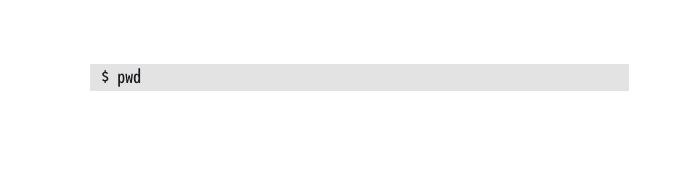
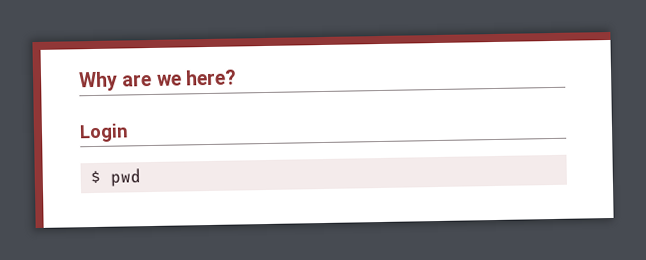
+ Why are we here?
+ Login

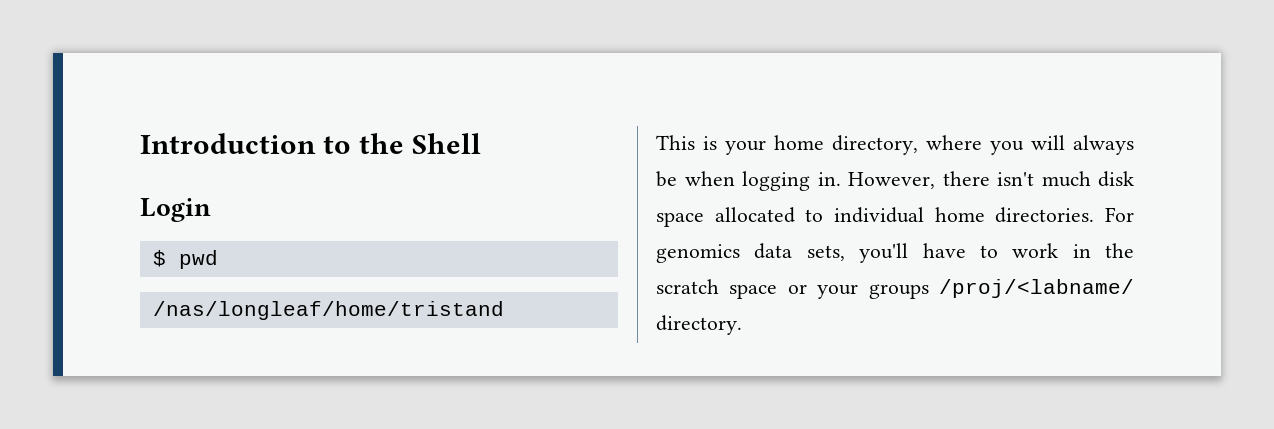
- Why are we here?
+ Introduction to the Shell
+ /nas/longleaf/home/tristand
+ This is your home directory, where you will always be when logging in. However, there isn't much disk space allocated to individual home directories. For genomics data sets, you'll have to work in the scratch space or your groups /proj/<labname/ directory.

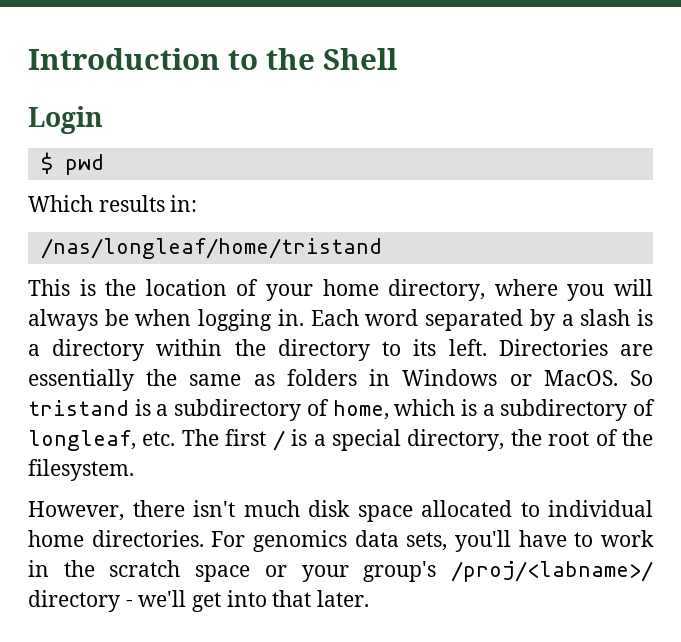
+ Which results in:
- This is your home directory, where you will always be when logging in. However, there isn't much disk space allocated to individual home directories.
+ This is the location of your home directory, where you will always be when logging in. Each word separated by a slash is a directory within the directory to its left. Directories are essentially the same as folders in Windows or MacOS. So tristand is a subdirectory of home, which is a subdirectory of longleaf, etc. The first / is a special directory, the root of the filesystem.
+ However, there isn't much disk space allocated to individual home directories.
- For genomics data sets, you'll have to work in the scratch space or your groups /proj/<labname/ directory.
+ For genomics data sets, you'll have to work in the scratch space or your group's /proj/<labname>/ directory - we'll get into that later.

